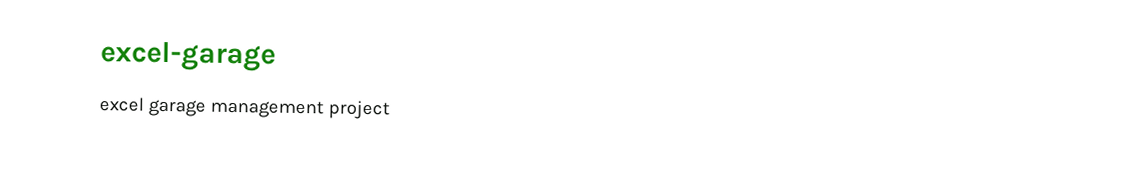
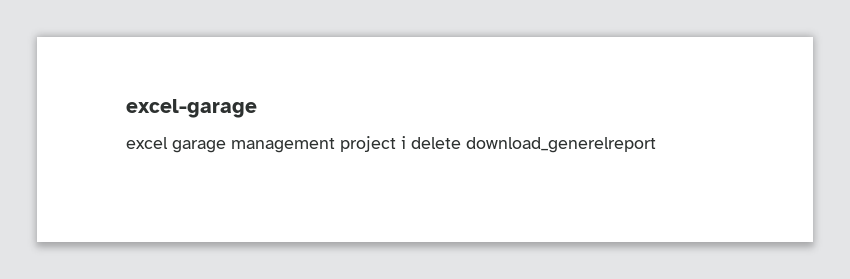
- excel garage management project
+ excel garage management project i delete download_generelreport

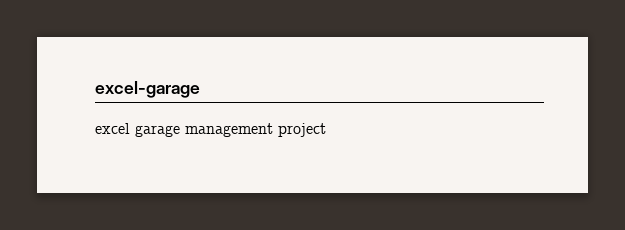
- excel garage management project i delete download_generelreport
+ excel garage management project

